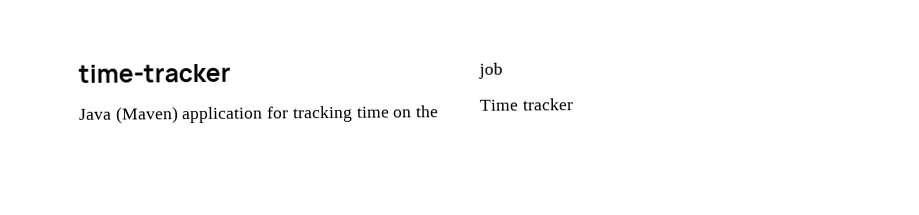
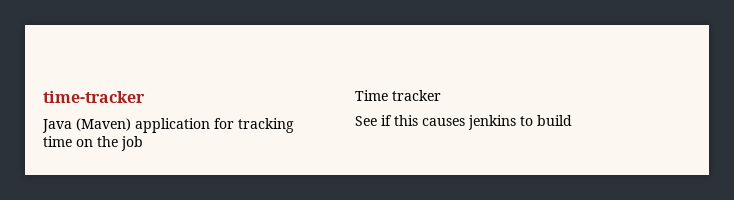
+ See if this causes jenkins to build

